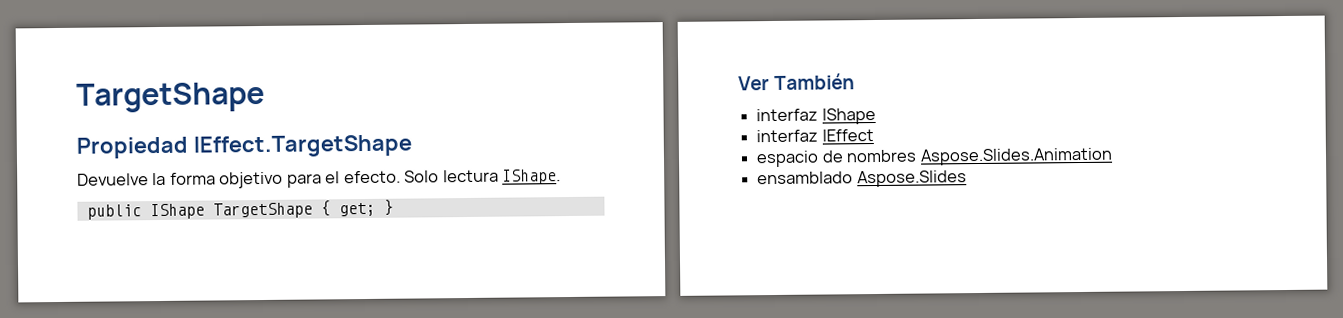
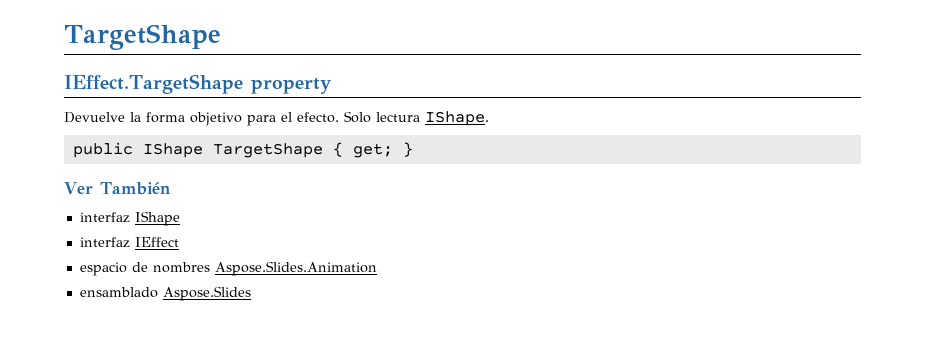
- Propiedad IEffect.TargetShape
+ IEffect.TargetShape property

